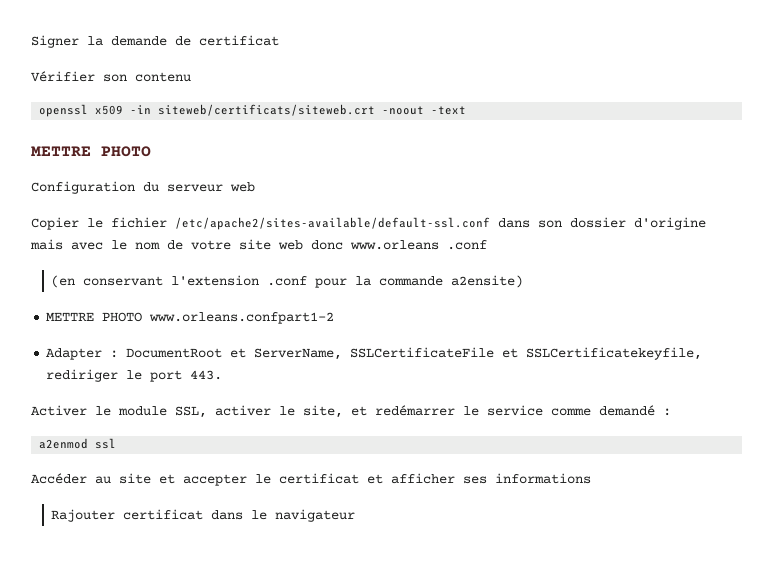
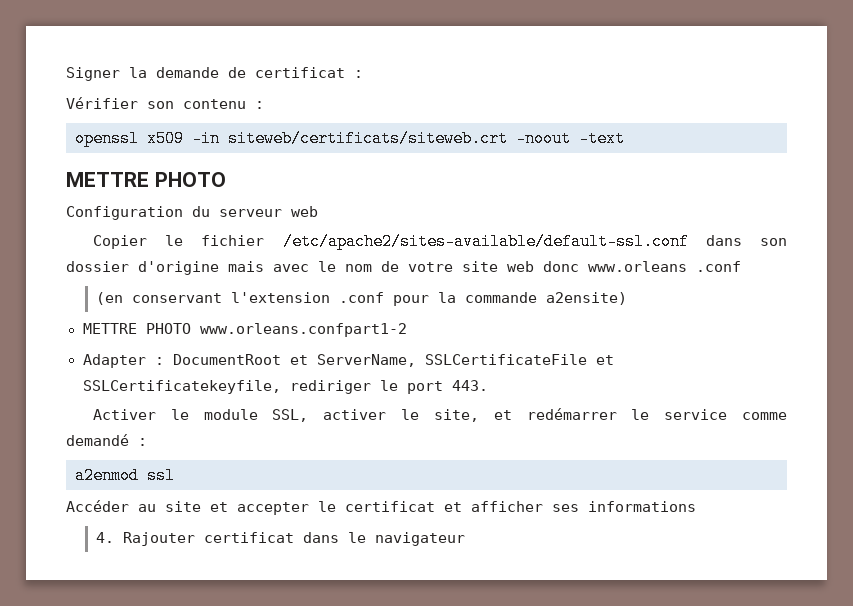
- Signer la demande de certificat
+ Signer la demande de certificat :
- Vérifier son contenu
+ Vérifier son contenu :
- Rajouter certificat dans le navigateur
+ 4. Rajouter certificat dans le navigateur

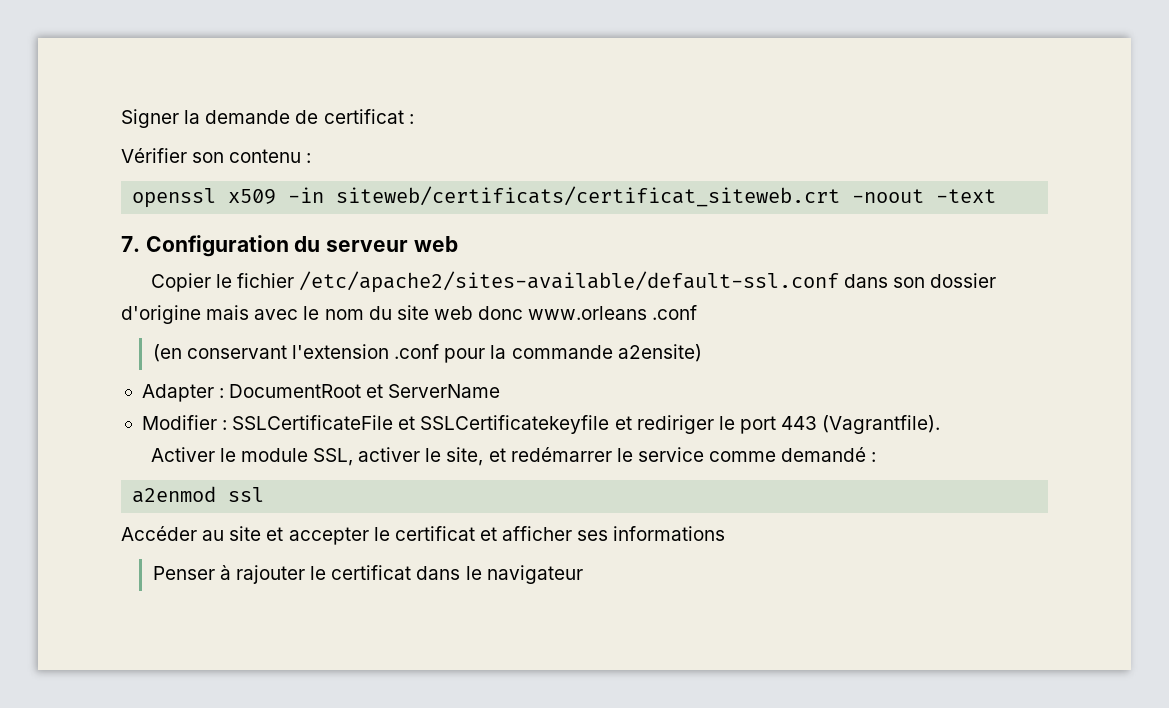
- openssl x509 -in siteweb/certificats/siteweb.crt -noout -text
- METTRE PHOTO
- Configuration du serveur web
+ openssl x509 -in siteweb/certificats/certificat_siteweb.crt -noout -text
+ 7. Configuration du serveur web
- Copier le fichier /etc/apache2/sites-available/default-ssl.conf dans son dossier d'origine mais avec le nom de votre site web donc www.orleans .conf
+ Copier le fichier /etc/apache2/sites-available/default-ssl.conf dans son dossier d'origine mais avec le nom du site web donc www.orleans .conf
- METTRE PHOTO www.orleans.confpart1-2
- Adapter : DocumentRoot et ServerName, SSLCertificateFile et SSLCertificatekeyfile, rediriger le port 443.
+ Adapter : DocumentRoot et ServerName
+ Modifier : SSLCertificateFile et SSLCertificatekeyfile et rediriger le port 443 (Vagrantfile).
- 4. Rajouter certificat dans le navigateur
+ Penser à rajouter le certificat dans le navigateur

